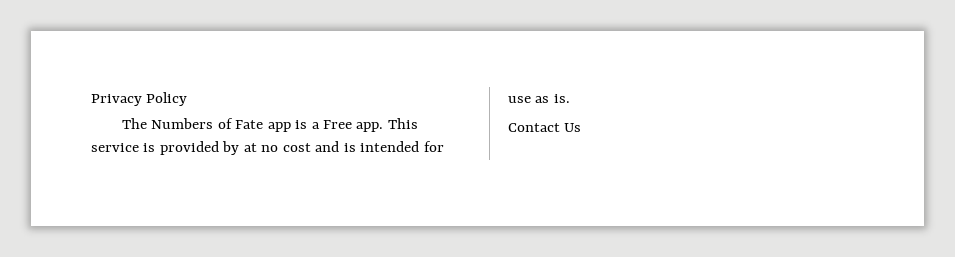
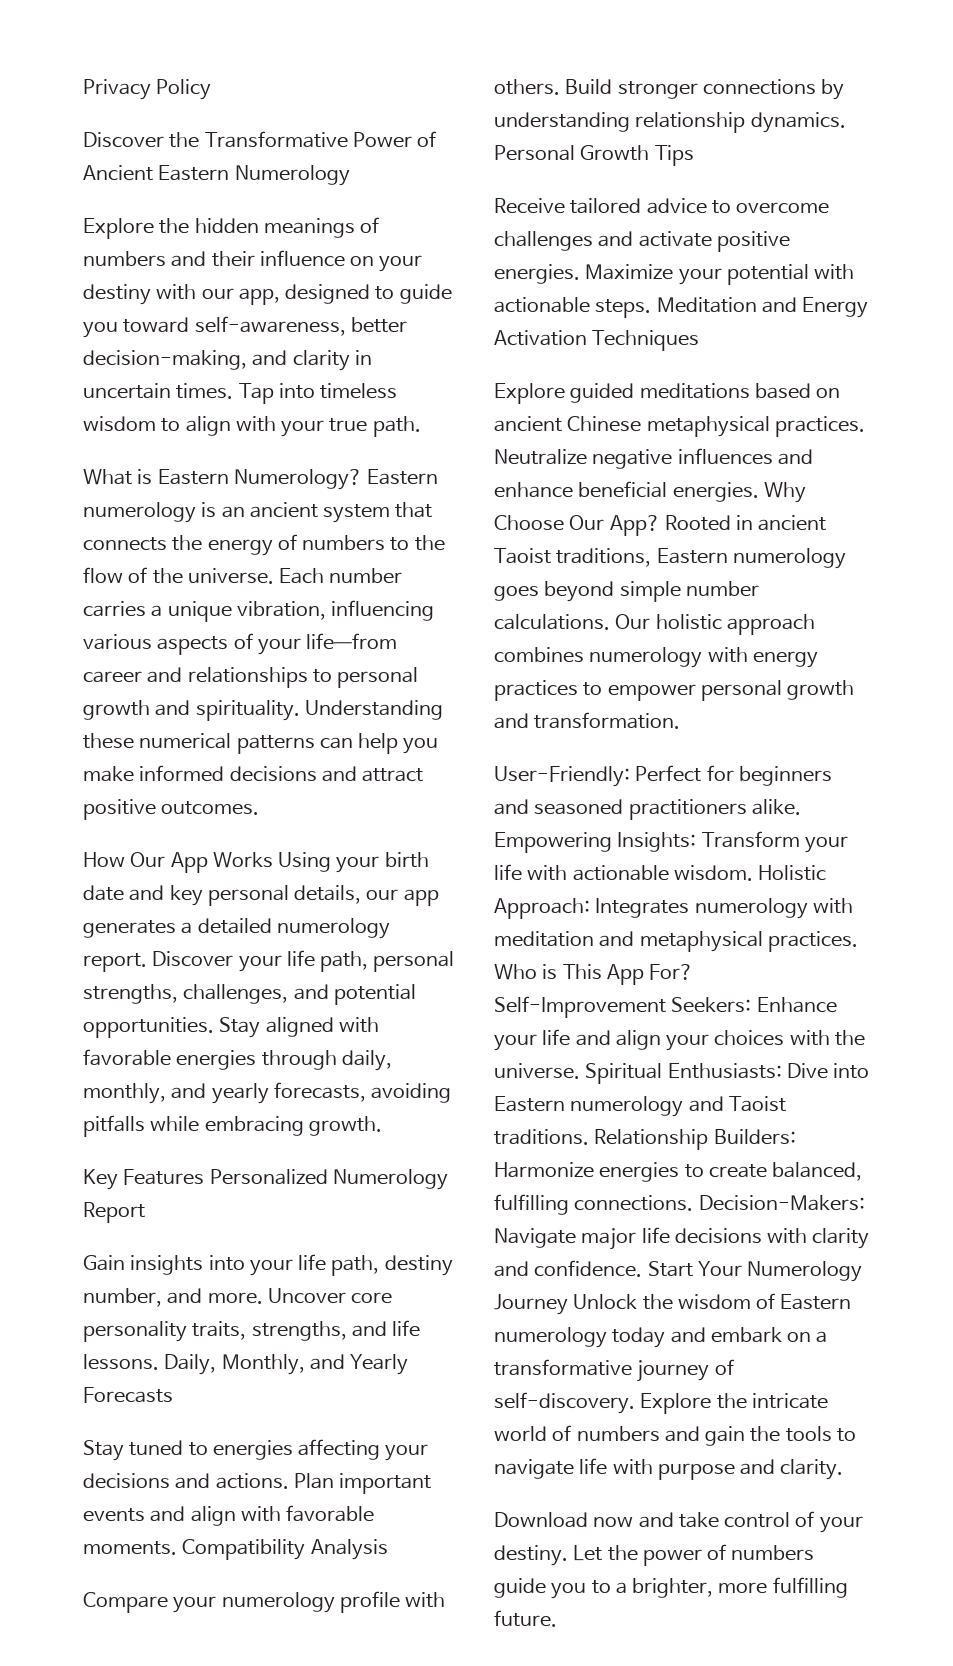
- The Numbers of Fate app is a Free app. This service is provided by at no cost and is intended for use as is.
- Contact Us
+ Discover the Transformative Power of Ancient Eastern Numerology
+ Explore the hidden meanings of numbers and their influence on your destiny with our app, designed to guide you toward self-awareness, better decision-making, and clarity in uncertain times. Tap into timeless wisdom to align with your true path.
+ What is Eastern Numerology? Eastern numerology is an ancient system that connects the energy of numbers to the flow of the universe. Each number carries a unique vibration, influencing various aspects of your life—from career and relationships to personal growth and spirituality. Understanding these numerical patterns can help you make informed decisions and attract positive outcomes.
+ How Our App Works Using your birth date and key personal details, our app generates a detailed numerology report. Discover your life path, personal strengths, challenges, and potential opportunities. Stay aligned with favorable energies through daily, monthly, and yearly forecasts, avoiding pitfalls while embracing growth.
+ Key Features Personalized Numerology Report
+ Gain insights into your life path, destiny number, and more. Uncover core personality traits, strengths, and life lessons. Daily, Monthly, and Yearly Forecasts
+ Stay tuned to energies affecting your decisions and actions. Plan important events and align with favorable moments. Compatibility Analysis
+ Compare your numerology profile with others. Build stronger connections by understanding relationship dynamics. Personal Growth Tips
+ Receive tailored advice to overcome challenges and activate positive energies. Maximize your potential with actionable steps. Meditation and Energy Activation Techniques
+ Explore guided meditations based on ancient Chinese metaphysical practices. Neutralize negative influences and enhance beneficial energies. Why Choose Our App? Rooted in ancient Taoist traditions, Eastern numerology goes beyond simple number calculations. Our holistic approach combines numerology with energy practices to empower personal growth and transformation.
+ User-Friendly: Perfect for beginners and seasoned practitioners alike. Empowering Insights: Transform your life with actionable wisdom. Holistic Approach: Integrates numerology with meditation and metaphysical practices. Who is This App For? Self-Improvement Seekers: Enhance your life and align your choices with the universe. Spiritual Enthusiasts: Dive into Eastern numerology and Taoist traditions. Relationship Builders: Harmonize energies to create balanced, fulfilling connections. Decision-Makers: Navigate major life decisions with clarity and confidence. Start Your Numerology Journey Unlock the wisdom of Eastern numerology today and embark on a transformative journey of self-discovery. Explore the intricate world of numbers and gain the tools to navigate life with purpose and clarity.
+ Download now and take control of your destiny. Let the power of numbers guide you to a brighter, more fulfilling future.

